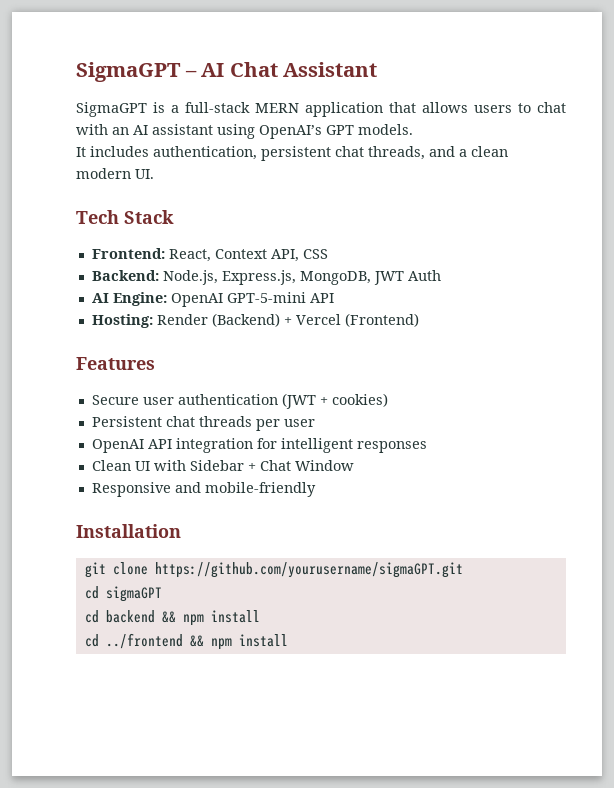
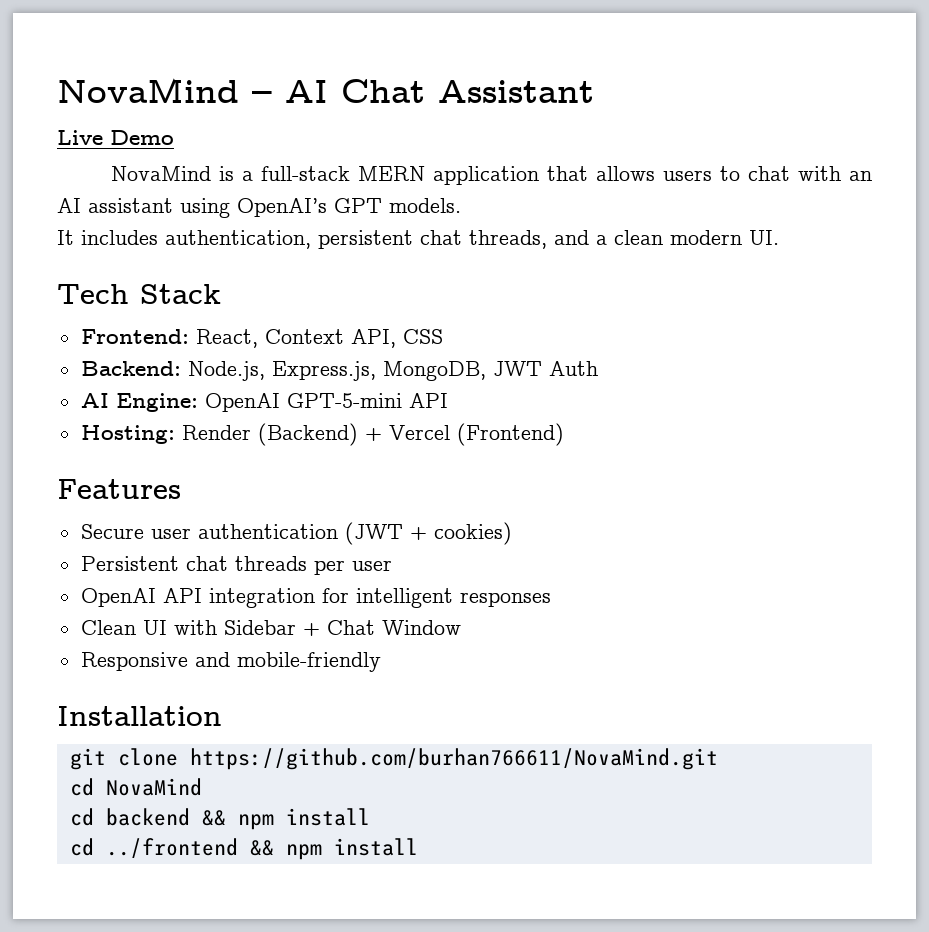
- SigmaGPT – AI Chat Assistant
+ NovaMind – AI Chat Assistant
- SigmaGPT is a full-stack MERN application that allows users to chat with an AI assistant using OpenAI’s GPT models.
+ Live Demo
+ NovaMind is a full-stack MERN application that allows users to chat with an AI assistant using OpenAI’s GPT models.
- git clone https://github.com/yourusername/sigmaGPT.git
- cd sigmaGPT
+ git clone https://github.com/burhan766611/NovaMind.git
+ cd NovaMind

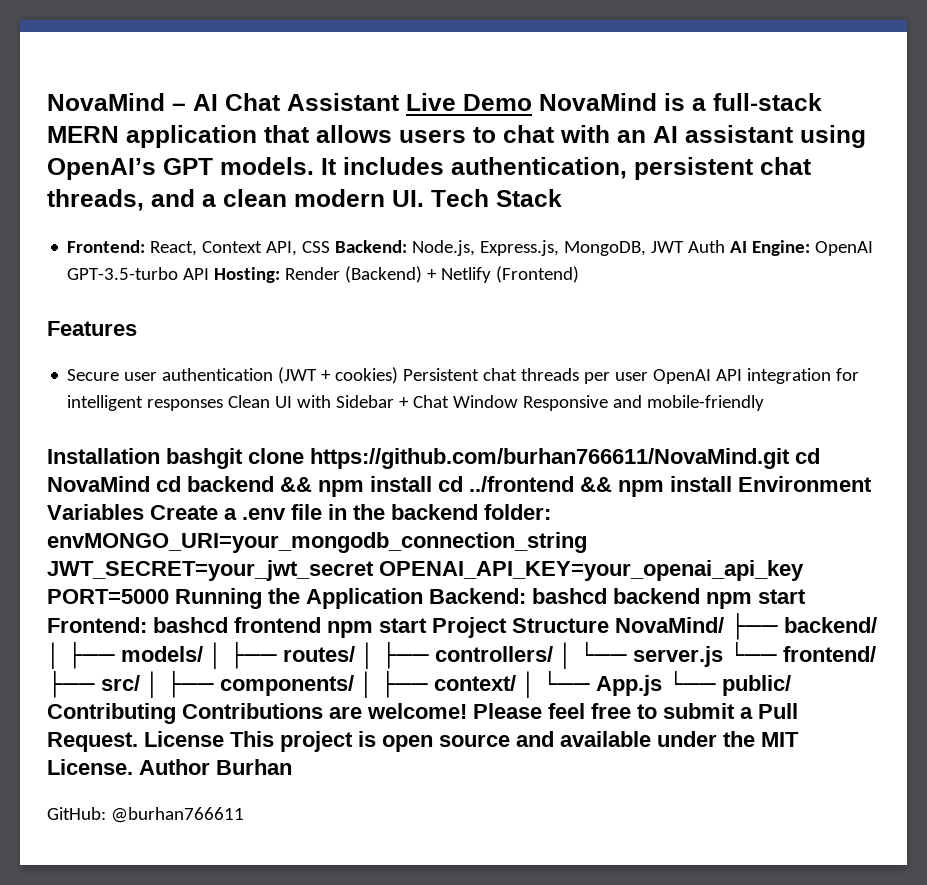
- NovaMind – AI Chat Assistant
- Live Demo
- NovaMind is a full-stack MERN application that allows users to chat with an AI assistant using OpenAI’s GPT models.
- It includes authentication, persistent chat threads, and a clean modern UI.
- Tech Stack
+ NovaMind – AI Chat Assistant Live Demo NovaMind is a full-stack MERN application that allows users to chat with an AI assistant using OpenAI’s GPT models. It includes authentication, persistent chat threads, and a clean modern UI. Tech Stack
- Frontend: React, Context API, CSS
- Backend: Node.js, Express.js, MongoDB, JWT Auth
- AI Engine: OpenAI GPT-5-mini API
- Hosting: Render (Backend) + Vercel (Frontend)
+ Frontend: React, Context API, CSS Backend: Node.js, Express.js, MongoDB, JWT Auth AI Engine: OpenAI GPT-3.5-turbo API Hosting: Render (Backend) + Netlify (Frontend)
- Secure user authentication (JWT + cookies)
- Persistent chat threads per user
- OpenAI API integration for intelligent responses
- Clean UI with Sidebar + Chat Window
- Responsive and mobile-friendly
+ Secure user authentication (JWT + cookies) Persistent chat threads per user OpenAI API integration for intelligent responses Clean UI with Sidebar + Chat Window Responsive and mobile-friendly
- Installation
- git clone https://github.com/burhan766611/NovaMind.git
- cd NovaMind
- cd backend && npm install
- cd ../frontend && npm install
+ Installation bashgit clone https://github.com/burhan766611/NovaMind.git cd NovaMind cd backend && npm install cd ../frontend && npm install Environment Variables Create a .env file in the backend folder: envMONGO_URI=your_mongodb_connection_string JWT_SECRET=your_jwt_secret OPENAI_API_KEY=your_openai_api_key PORT=5000 Running the Application Backend: bashcd backend npm start Frontend: bashcd frontend npm start Project Structure NovaMind/ ├── backend/ │ ├── models/ │ ├── routes/ │ ├── controllers/ │ └── server.js └── frontend/ ├── src/ │ ├── components/ │ ├── context/ │ └── App.js └── public/ Contributing Contributions are welcome! Please feel free to submit a Pull Request. License This project is open source and available under the MIT License. Author Burhan
+ GitHub: @burhan766611

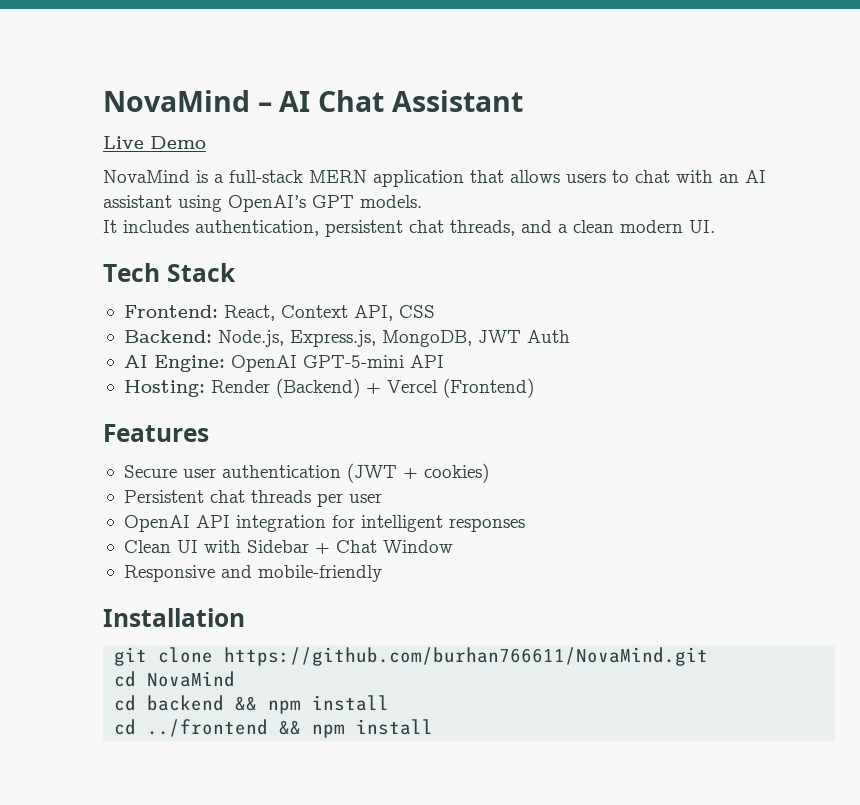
- NovaMind – AI Chat Assistant Live Demo NovaMind is a full-stack MERN application that allows users to chat with an AI assistant using OpenAI’s GPT models. It includes authentication, persistent chat threads, and a clean modern UI. Tech Stack
+ NovaMind – AI Chat Assistant
+ Live Demo
+ NovaMind is a full-stack MERN application that allows users to chat with an AI assistant using OpenAI’s GPT models.
+ It includes authentication, persistent chat threads, and a clean modern UI.
+ Tech Stack
- Frontend: React, Context API, CSS Backend: Node.js, Express.js, MongoDB, JWT Auth AI Engine: OpenAI GPT-3.5-turbo API Hosting: Render (Backend) + Netlify (Frontend)
+ Frontend: React, Context API, CSS
+ Backend: Node.js, Express.js, MongoDB, JWT Auth
+ AI Engine: OpenAI GPT-5-mini API
+ Hosting: Render (Backend) + Vercel (Frontend)
- Secure user authentication (JWT + cookies) Persistent chat threads per user OpenAI API integration for intelligent responses Clean UI with Sidebar + Chat Window Responsive and mobile-friendly
+ Secure user authentication (JWT + cookies)
+ Persistent chat threads per user
+ OpenAI API integration for intelligent responses
+ Clean UI with Sidebar + Chat Window
+ Responsive and mobile-friendly
- Installation bashgit clone https://github.com/burhan766611/NovaMind.git cd NovaMind cd backend && npm install cd ../frontend && npm install Environment Variables Create a .env file in the backend folder: envMONGO_URI=your_mongodb_connection_string JWT_SECRET=your_jwt_secret OPENAI_API_KEY=your_openai_api_key PORT=5000 Running the Application Backend: bashcd backend npm start Frontend: bashcd frontend npm start Project Structure NovaMind/ ├── backend/ │ ├── models/ │ ├── routes/ │ ├── controllers/ │ └── server.js └── frontend/ ├── src/ │ ├── components/ │ ├── context/ │ └── App.js └── public/ Contributing Contributions are welcome! Please feel free to submit a Pull Request. License This project is open source and available under the MIT License. Author Burhan
- GitHub: @burhan766611
+ Installation
+ git clone https://github.com/burhan766611/NovaMind.git
+ cd NovaMind
+ cd backend && npm install
+ cd ../frontend && npm install

